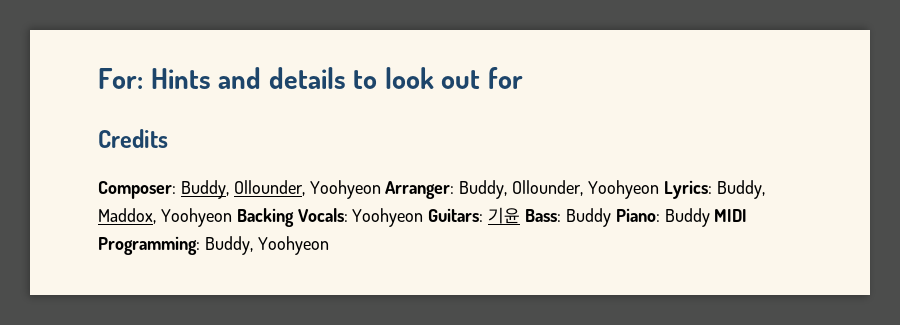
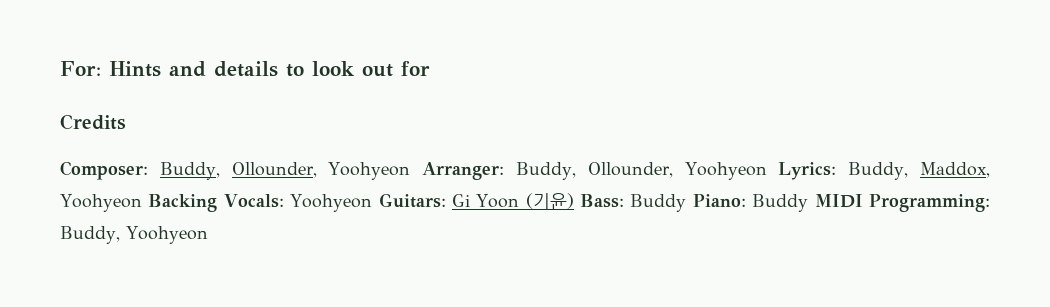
- Composer: Buddy, Ollounder, Yoohyeon Arranger: Buddy, Ollounder, Yoohyeon Lyrics: Buddy, Maddox, Yoohyeon Backing Vocals: Yoohyeon Guitars: 기윤 Bass: Buddy Piano: Buddy MIDI Programming: Buddy, Yoohyeon
+ Composer: Buddy, Ollounder, Yoohyeon Arranger: Buddy, Ollounder, Yoohyeon Lyrics: Buddy, Maddox, Yoohyeon Backing Vocals: Yoohyeon Guitars: Gi Yoon (기윤) Bass: Buddy Piano: Buddy MIDI Programming: Buddy, Yoohyeon

